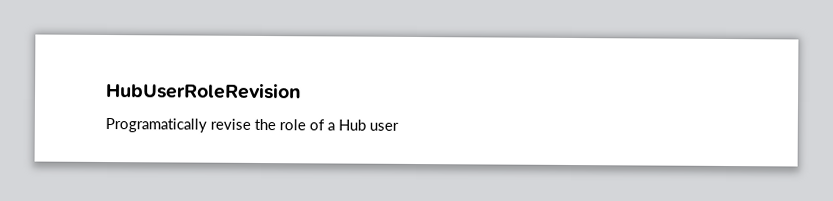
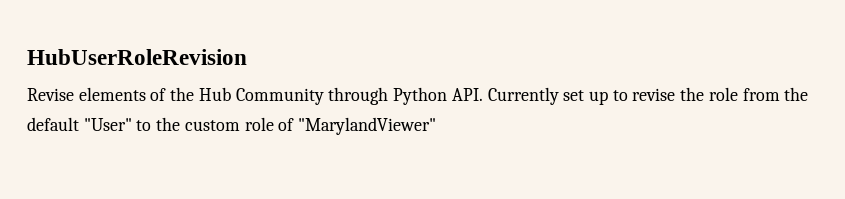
- Programatically revise the role of a Hub user
+ Revise elements of the Hub Community through Python API. Currently set up to revise the role from the default "User" to the custom role of "MarylandViewer"

